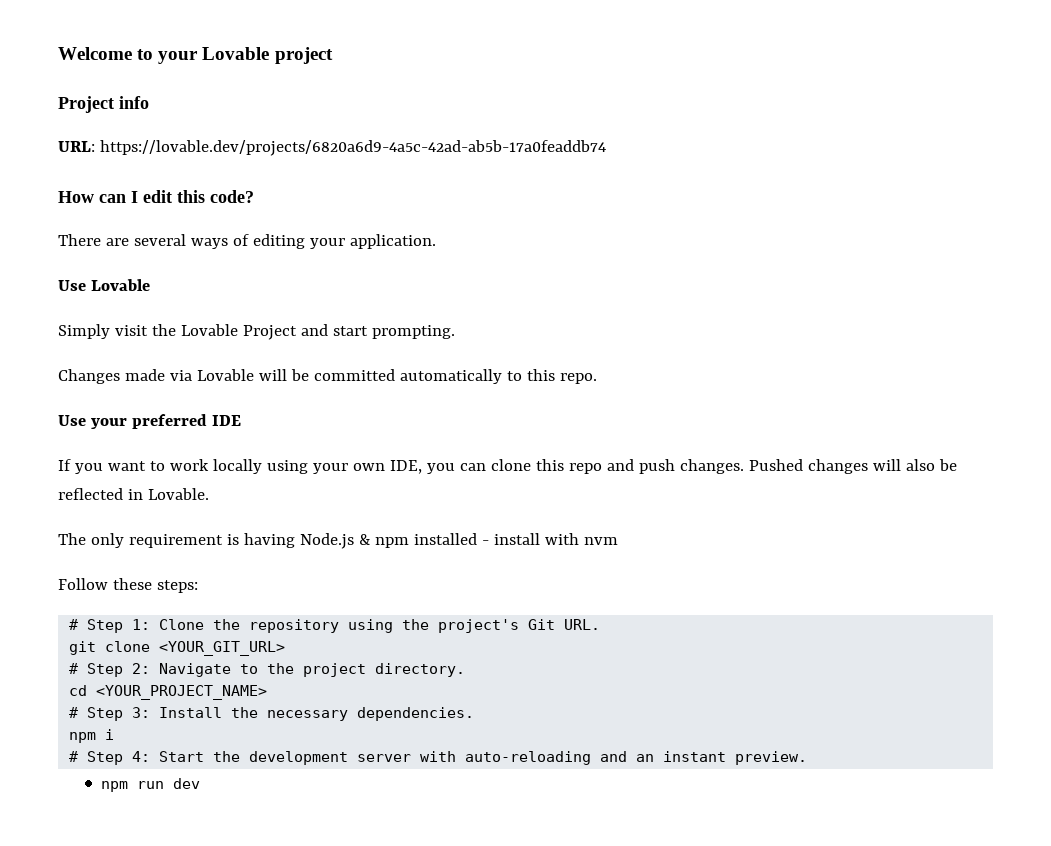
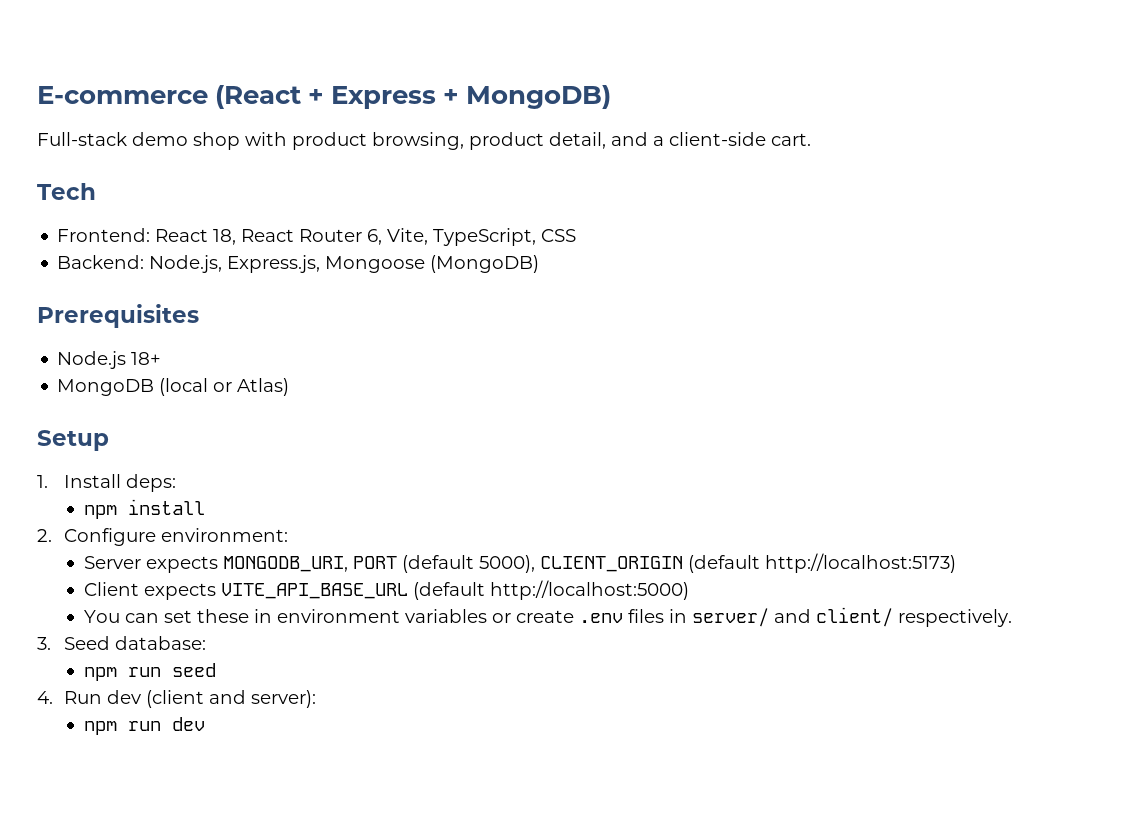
- Welcome to your Lovable project
- Project info
- URL: https://lovable.dev/projects/6820a6d9-4a5c-42ad-ab5b-17a0feaddb74
- How can I edit this code?
- There are several ways of editing your application.
- Use Lovable
- Simply visit the Lovable Project and start prompting.
- Changes made via Lovable will be committed automatically to this repo.
- Use your preferred IDE
- If you want to work locally using your own IDE, you can clone this repo and push changes. Pushed changes will also be reflected in Lovable.
- The only requirement is having Node.js & npm installed - install with nvm
- Follow these steps:
- # Step 1: Clone the repository using the project's Git URL.
- git clone <YOUR_GIT_URL>
- # Step 2: Navigate to the project directory.
- cd <YOUR_PROJECT_NAME>
- # Step 3: Install the necessary dependencies.
- npm i
- # Step 4: Start the development server with auto-reloading and an instant preview.
+ E-commerce (React + Express + MongoDB)
+ Full-stack demo shop with product browsing, product detail, and a client-side cart.
+ Tech
+ Frontend: React 18, React Router 6, Vite, TypeScript, CSS
+ Backend: Node.js, Express.js, Mongoose (MongoDB)
+ Prerequisites
+ Node.js 18+
+ MongoDB (local or Atlas)
+ Setup
+ 1. Install deps:
+ npm install
+ 2. Configure environment:
+ Server expects MONGODB_URI, PORT (default 5000), CLIENT_ORIGIN (default http://localhost:5173)
+ Client expects VITE_API_BASE_URL (default http://localhost:5000)
+ You can set these in environment variables or create .env files in server/ and client/ respectively.
+ 3. Seed database:
+ npm run seed
+ 4. Run dev (client and server):

